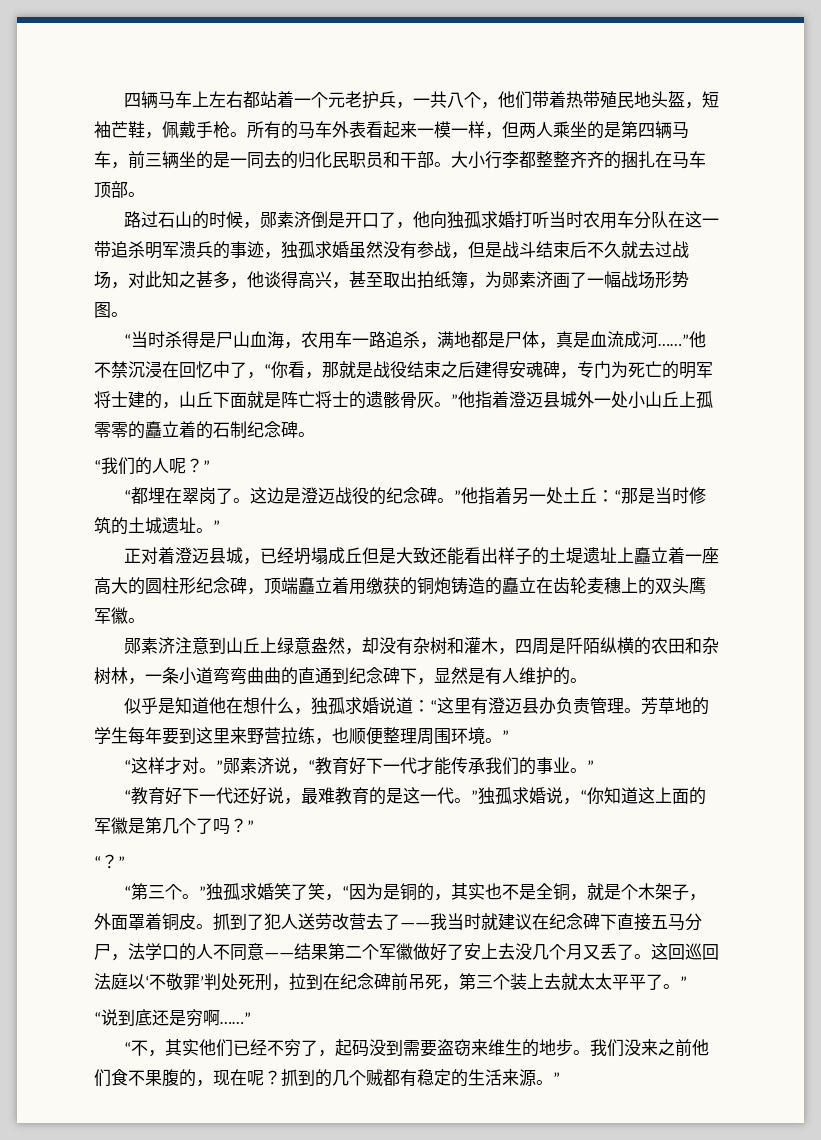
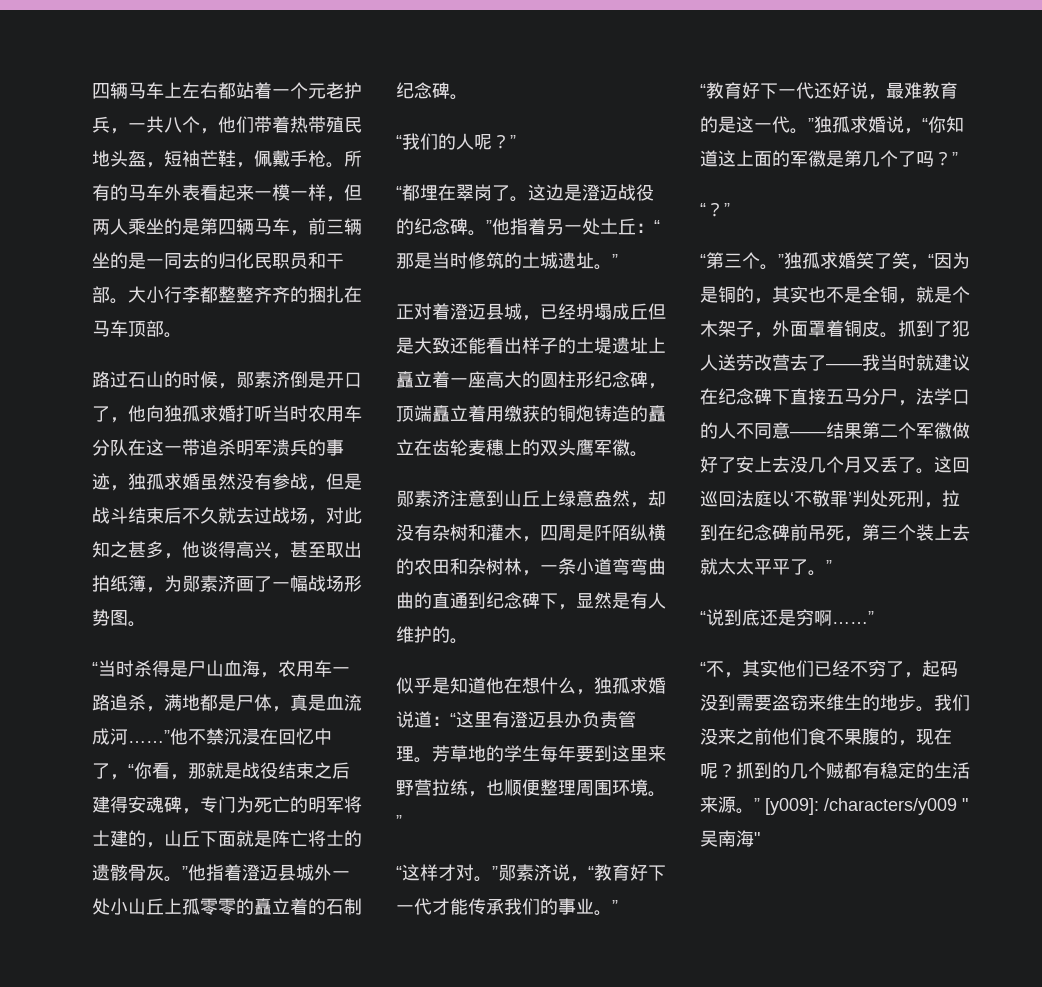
- 抓到的几个贼都有稳定的生活来源。”
+ 抓到的几个贼都有稳定的生活来源。” [y009]: /characters/y009 "吴南海"

